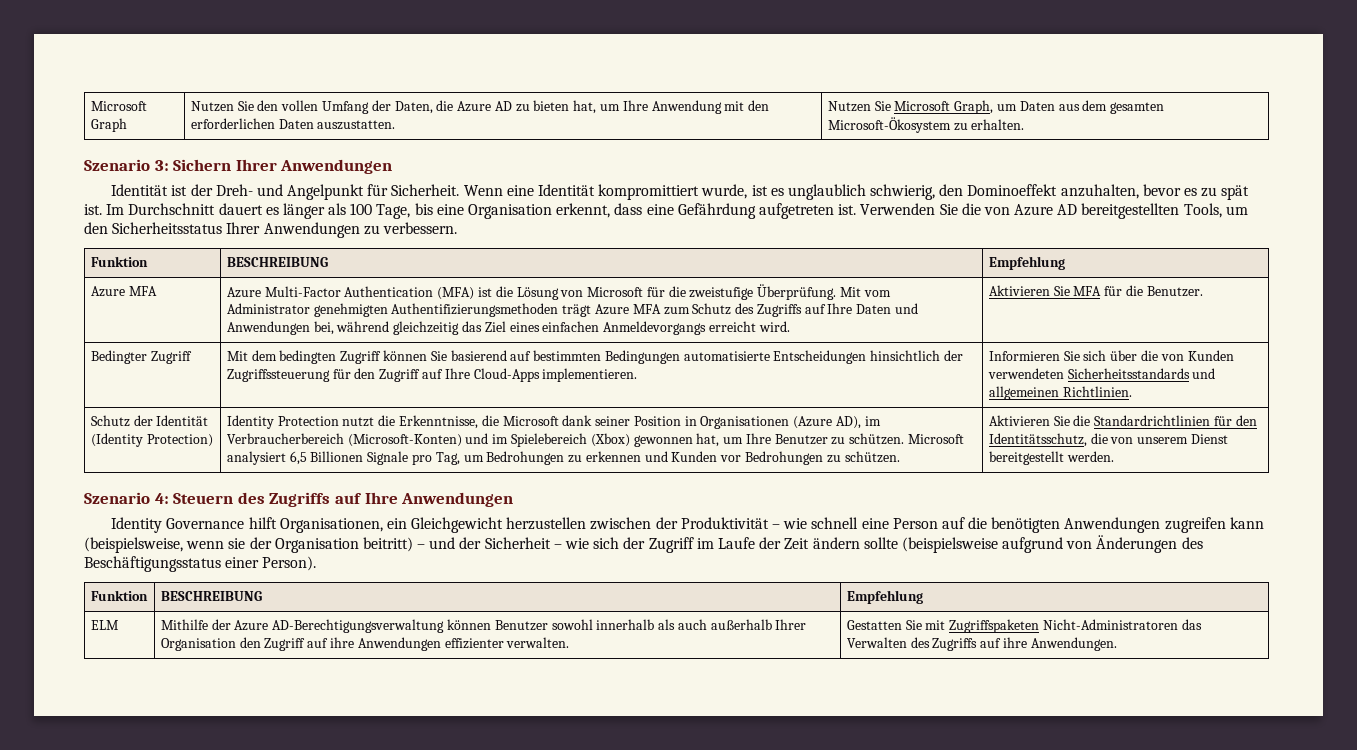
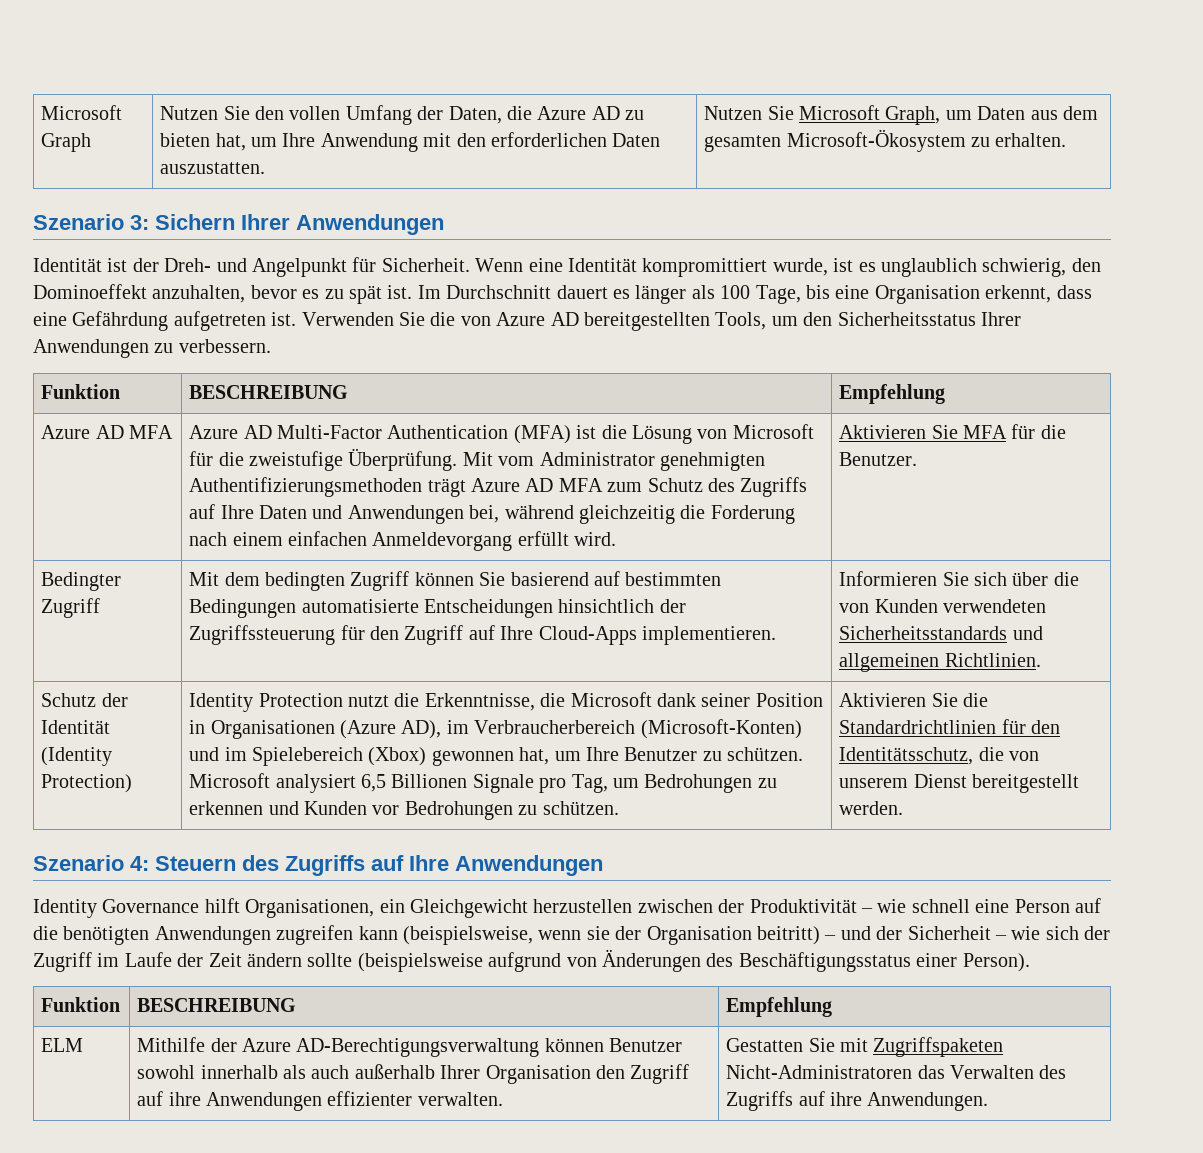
  Verwenden Sie die von Azure AD bereitgestellten Tools, um den Sicherheitsstatus Ihrer Anwendungen zu verbessern.
  Funktion | BESCHREIBUNG | Empfehlung
- Azure MFA
+ Azure AD MFA
- Azure Multi-Factor Authentication (MFA) ist die Lösung von Microsoft für die zweistufige Überprüfung.
+ Azure AD Multi-Factor Authentication (MFA) ist die Lösung von Microsoft für die zweistufige Überprüfung.
- Mit vom Administrator genehmigten Authentifizierungsmethoden trägt Azure MFA zum Schutz des Zugriffs auf Ihre Daten und Anwendungen bei, während gleichzeitig das Ziel eines einfachen Anmeldevorgangs erreicht wird.
+ Mit vom Administrator genehmigten Authentifizierungsmethoden trägt Azure AD MFA zum Schutz des Zugriffs auf Ihre Daten und Anwendungen bei, während gleichzeitig die Forderung nach einem einfachen Anmeldevorgang erfüllt wird.

